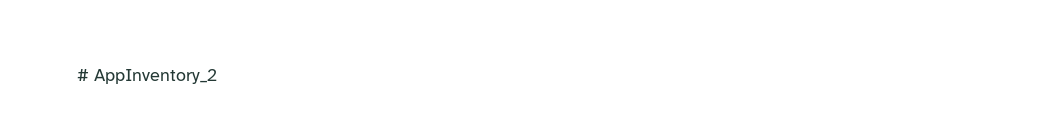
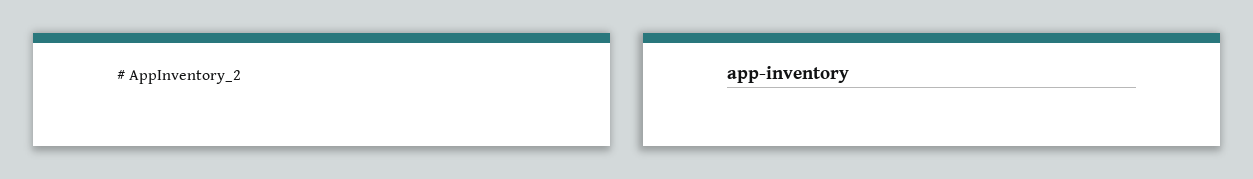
+ app-inventory

